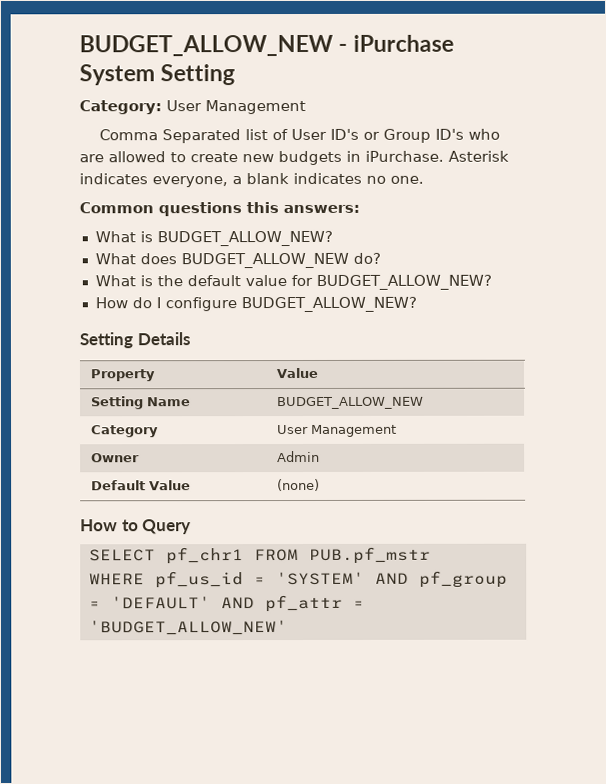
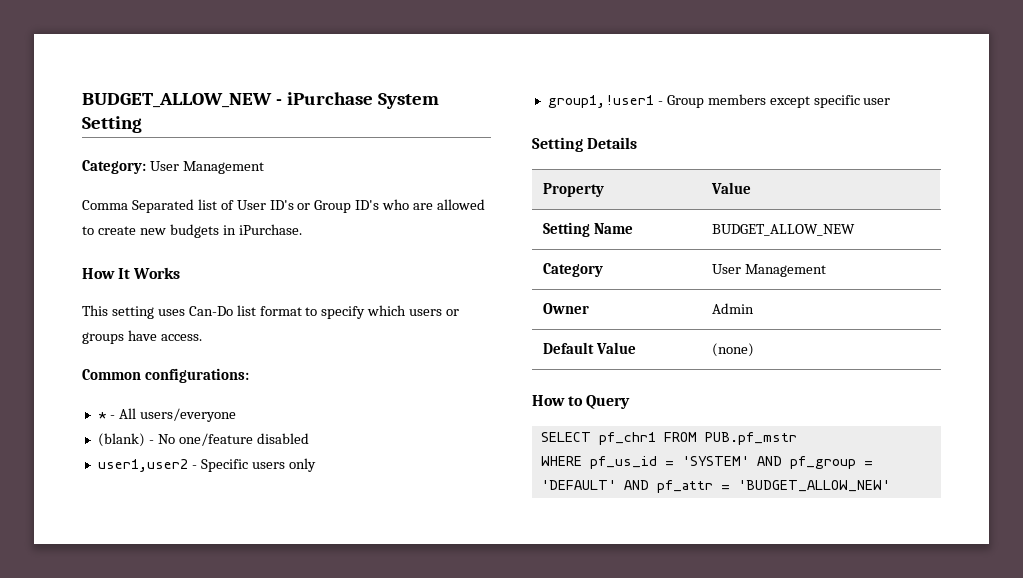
- Comma Separated list of User ID's or Group ID's who are allowed to create new budgets in iPurchase. Asterisk indicates everyone, a blank indicates no one.
- Common questions this answers:
- What is BUDGET_ALLOW_NEW?
- What does BUDGET_ALLOW_NEW do?
- What is the default value for BUDGET_ALLOW_NEW?
- How do I configure BUDGET_ALLOW_NEW?
+ Comma Separated list of User ID's or Group ID's who are allowed to create new budgets in iPurchase.
+ How It Works
+ This setting uses Can-Do list format to specify which users or groups have access.
+ Common configurations:
+ * - All users/everyone
+ (blank) - No one/feature disabled
+ user1,user2 - Specific users only
+ group1,!user1 - Group members except specific user

